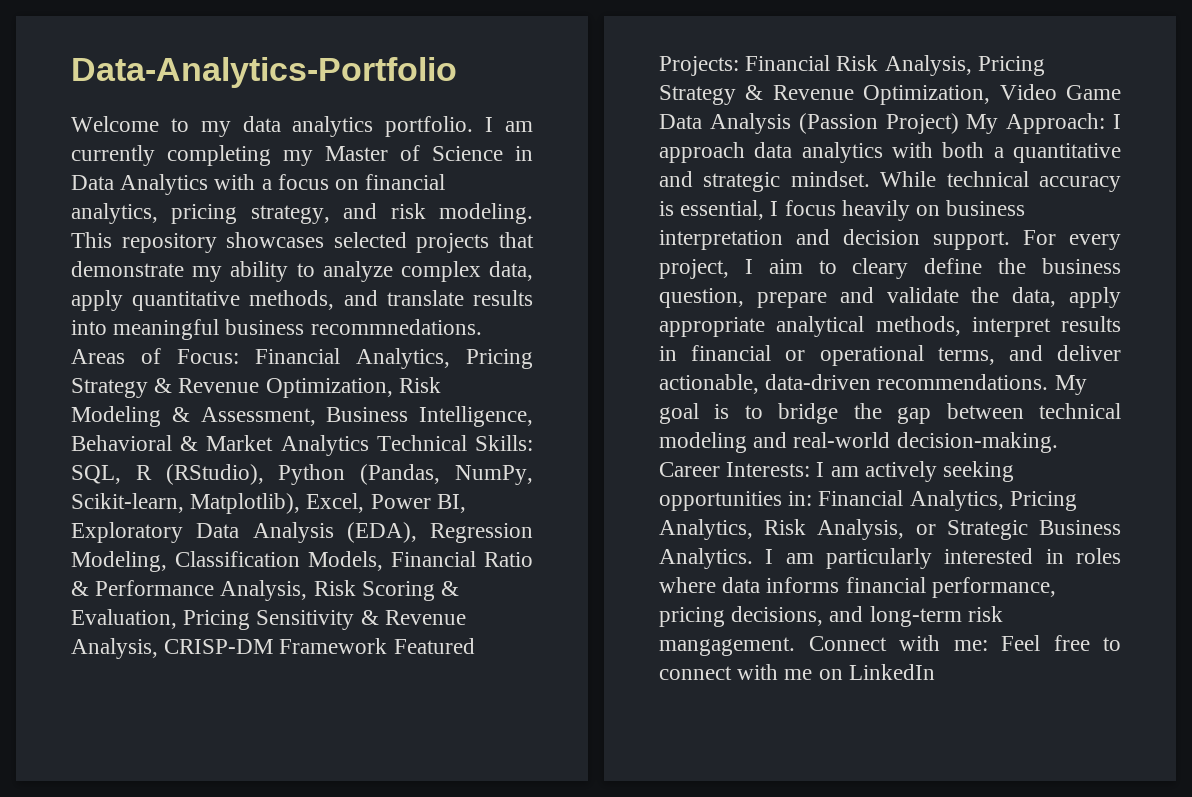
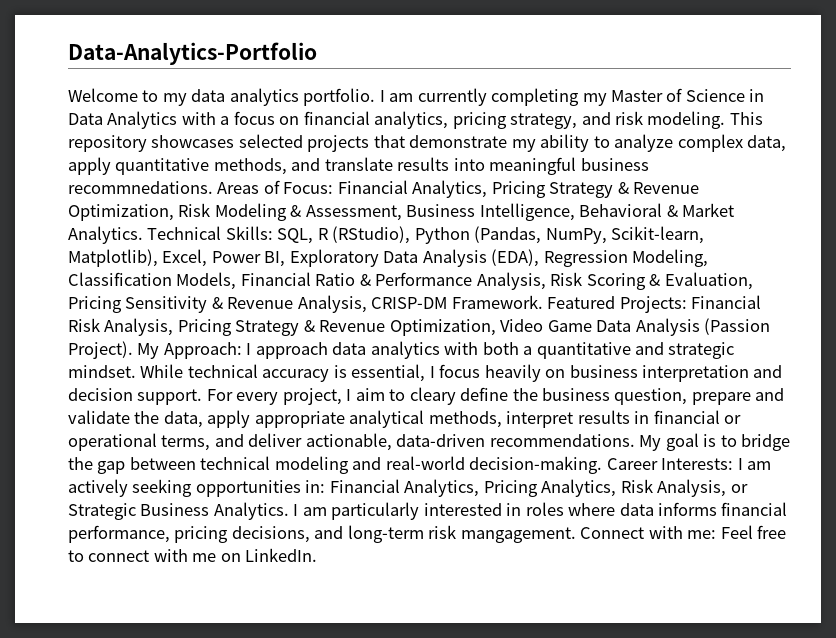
- Financial Analytics, Pricing Strategy & Revenue Optimization, Risk Modeling & Assessment, Business Intelligence, Behavioral & Market Analytics Technical Skills:
+ Financial Analytics, Pricing Strategy & Revenue Optimization, Risk Modeling & Assessment, Business Intelligence, Behavioral & Market Analytics. Technical Skills:
- SQL, R (RStudio), Python (Pandas, NumPy, Scikit-learn, Matplotlib), Excel, Power BI, Exploratory Data Analysis (EDA), Regression Modeling, Classification Models, Financial Ratio & Performance Analysis, Risk Scoring & Evaluation, Pricing Sensitivity & Revenue Analysis, CRISP-DM Framework Featured Projects:
+ SQL, R (RStudio), Python (Pandas, NumPy, Scikit-learn, Matplotlib), Excel, Power BI, Exploratory Data Analysis (EDA), Regression Modeling, Classification Models, Financial Ratio & Performance Analysis, Risk Scoring & Evaluation, Pricing Sensitivity & Revenue Analysis, CRISP-DM Framework. Featured Projects:
- Financial Risk Analysis, Pricing Strategy & Revenue Optimization, Video Game Data Analysis (Passion Project) My Approach:
+ Financial Risk Analysis, Pricing Strategy & Revenue Optimization, Video Game Data Analysis (Passion Project). My Approach:
- Connect with me: Feel free to connect with me on LinkedIn
+ Connect with me: Feel free to connect with me on LinkedIn.

